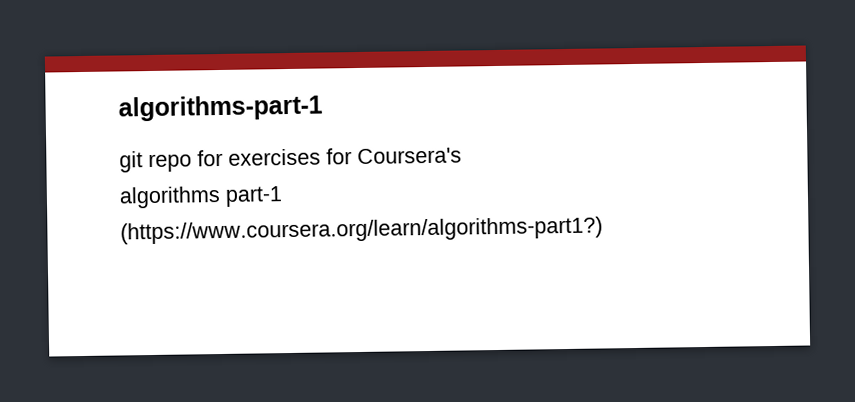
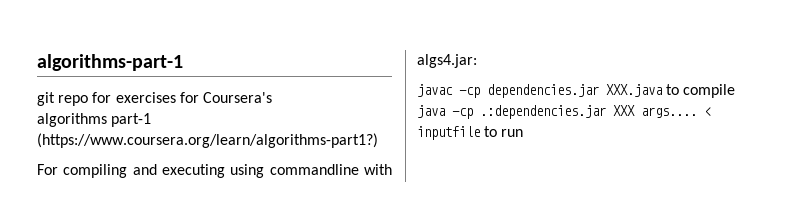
+ For compiling and executing using commandline with algs4.jar:
+ javac -cp dependencies.jar XXX.java to compile
+ java -cp .:dependencies.jar XXX args.... < inputfile to run

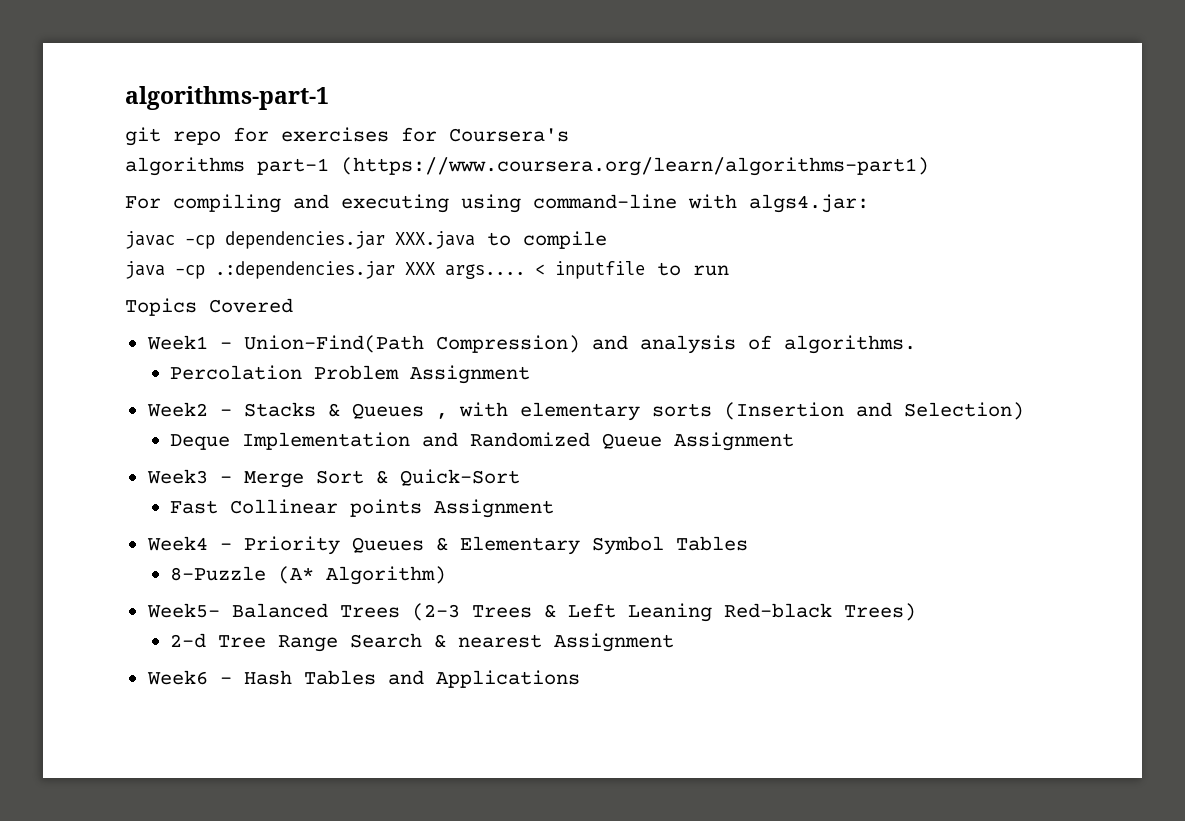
- algorithms part-1 (https://www.coursera.org/learn/algorithms-part1?)
+ algorithms part-1 (https://www.coursera.org/learn/algorithms-part1)
- For compiling and executing using commandline with algs4.jar:
+ For compiling and executing using command-line with algs4.jar:
+ Topics Covered
+ Week1 - Union-Find(Path Compression) and analysis of algorithms.
+ Percolation Problem Assignment
+ Week2 - Stacks & Queues , with elementary sorts (Insertion and Selection)
+ Deque Implementation and Randomized Queue Assignment
+ Week3 - Merge Sort & Quick-Sort
+ Fast Collinear points Assignment
+ Week4 - Priority Queues & Elementary Symbol Tables
+ 8-Puzzle (A* Algorithm)
+ Week5- Balanced Trees (2-3 Trees & Left Leaning Red-black Trees)
+ 2-d Tree Range Search & nearest Assignment
+ Week6 - Hash Tables and Applications

